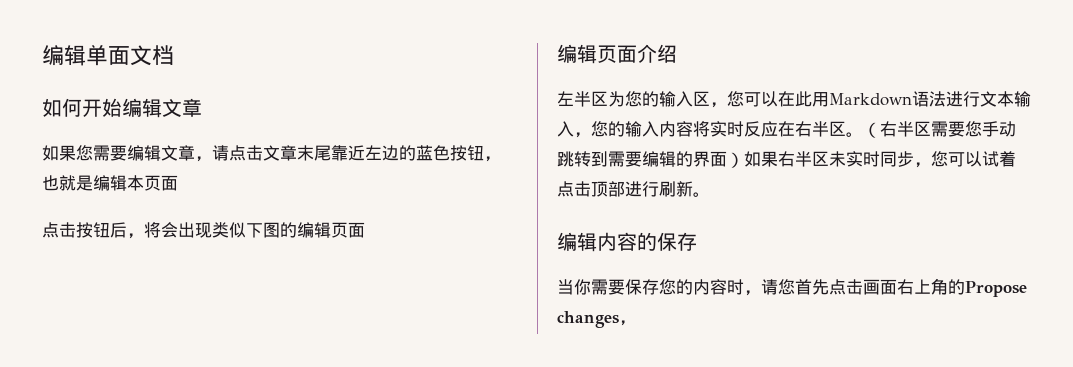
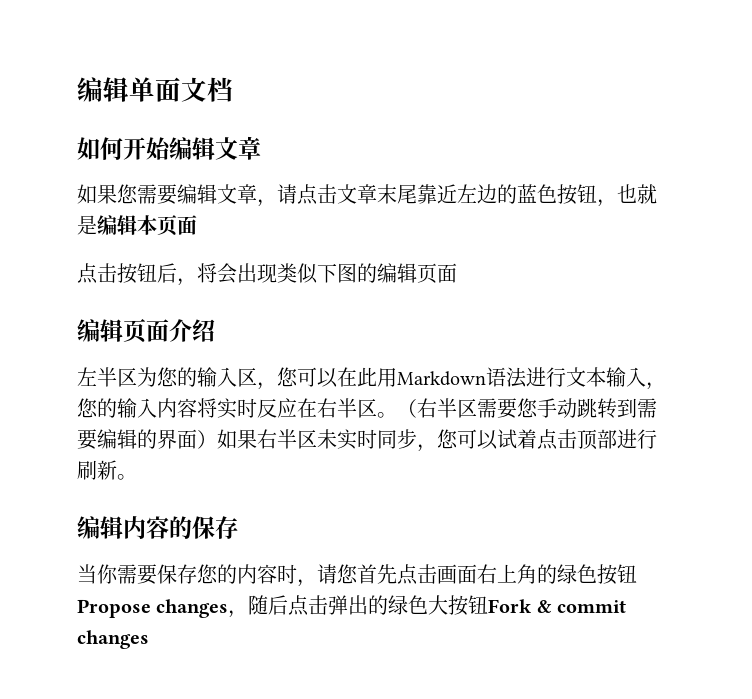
- 当你需要保存您的内容时，请您首先点击画面右上角的Propose changes，
+ 当你需要保存您的内容时，请您首先点击画面右上角的绿色按钮Propose changes，随后点击弹出的绿色大按钮Fork & commit changes

